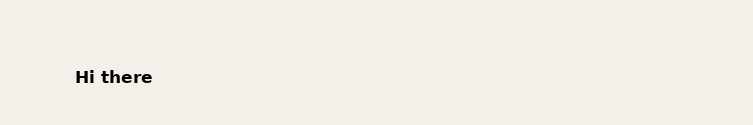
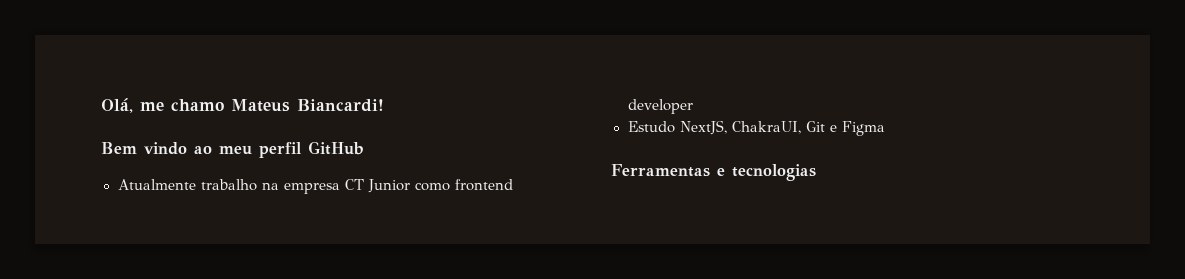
- Hi there
+ Olá, me chamo Mateus Biancardi!
+ Bem vindo ao meu perfil GitHub
+ Atualmente trabalho na empresa CT Junior como frontend developer
+ Estudo NextJS, ChakraUI, Git e Figma
+ Ferramentas e tecnologias

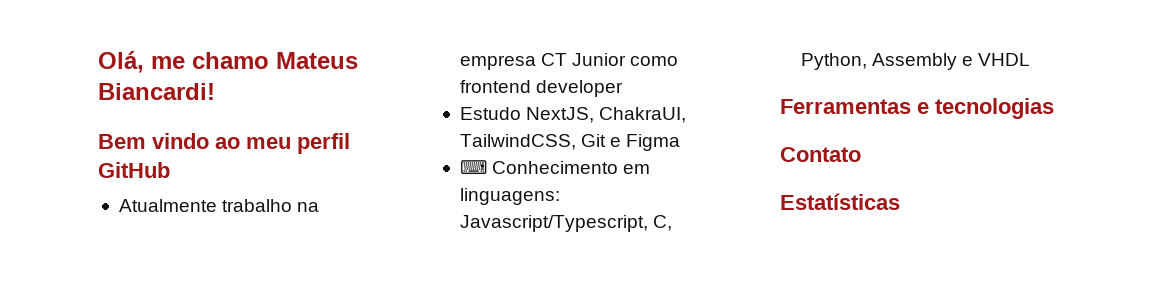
- Estudo NextJS, ChakraUI, Git e Figma
+ Estudo NextJS, ChakraUI, TailwindCSS, Git e Figma
+ ⌨ Conhecimento em linguagens: Javascript/Typescript, C, Python, Assembly e VHDL
+ Contato
+ Estatísticas

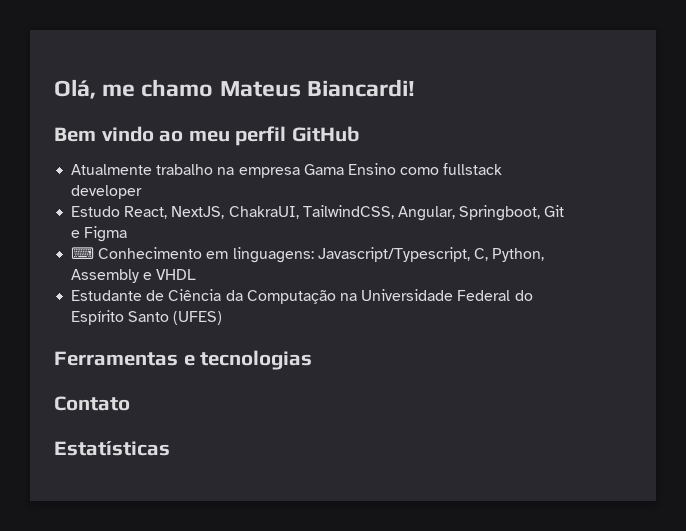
- Atualmente trabalho na empresa CT Junior como frontend developer
+ Atualmente trabalho na empresa Gama Ensino como fullstack developer
- Estudo NextJS, ChakraUI, TailwindCSS, Git e Figma
+ Estudo React, NextJS, ChakraUI, TailwindCSS, Angular, Springboot, Git e Figma
+ Estudante de Ciência da Computação na Universidade Federal do Espírito Santo (UFES)

